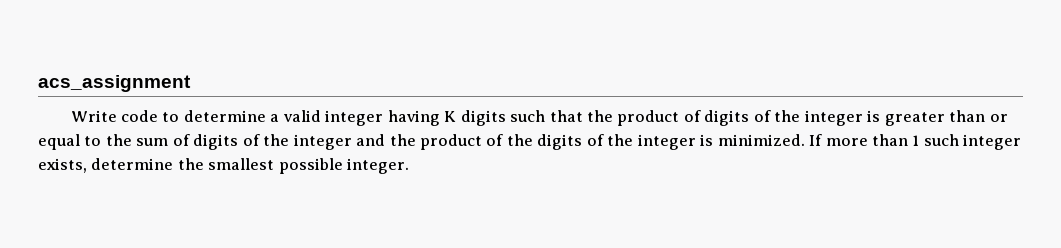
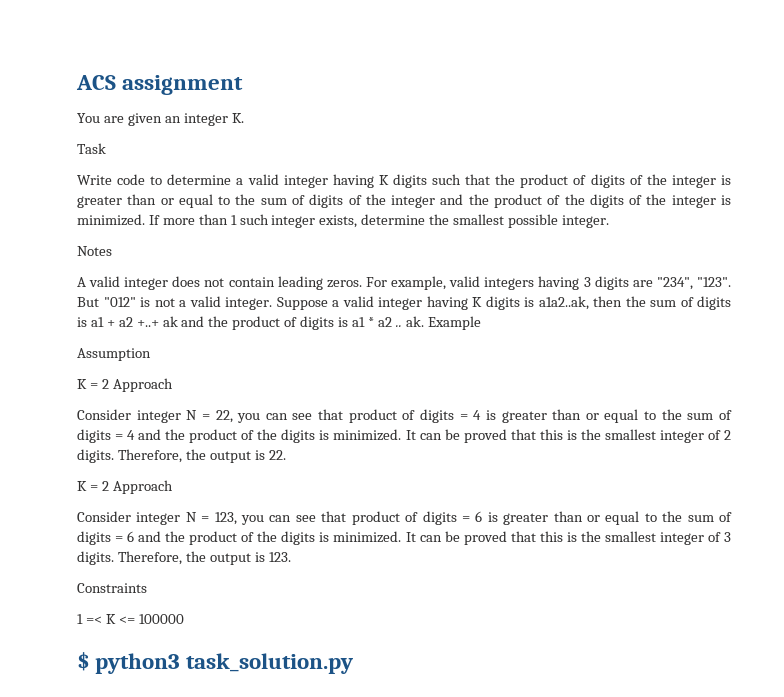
- acs_assignment
+ ACS assignment
+ You are given an integer K.
+ Task
+ Notes
+ A valid integer does not contain leading zeros. For example, valid integers having 3 digits are "234", "123". But "012" is not a valid integer. Suppose a valid integer having K digits is a1a2..ak, then the sum of digits is a1 + a2 +..+ ak and the product of digits is a1 * a2 .. ak. Example
+ Assumption
+ K = 2 Approach
+ Consider integer N = 22, you can see that product of digits = 4 is greater than or equal to the sum of digits = 4 and the product of the digits is minimized. It can be proved that this is the smallest integer of 2 digits. Therefore, the output is 22.
+ K = 2 Approach
+ Consider integer N = 123, you can see that product of digits = 6 is greater than or equal to the sum of digits = 6 and the product of the digits is minimized. It can be proved that this is the smallest integer of 3 digits. Therefore, the output is 123.
+ Constraints
+ 1 =< K <= 100000
+ $ python3 task_solution.py

